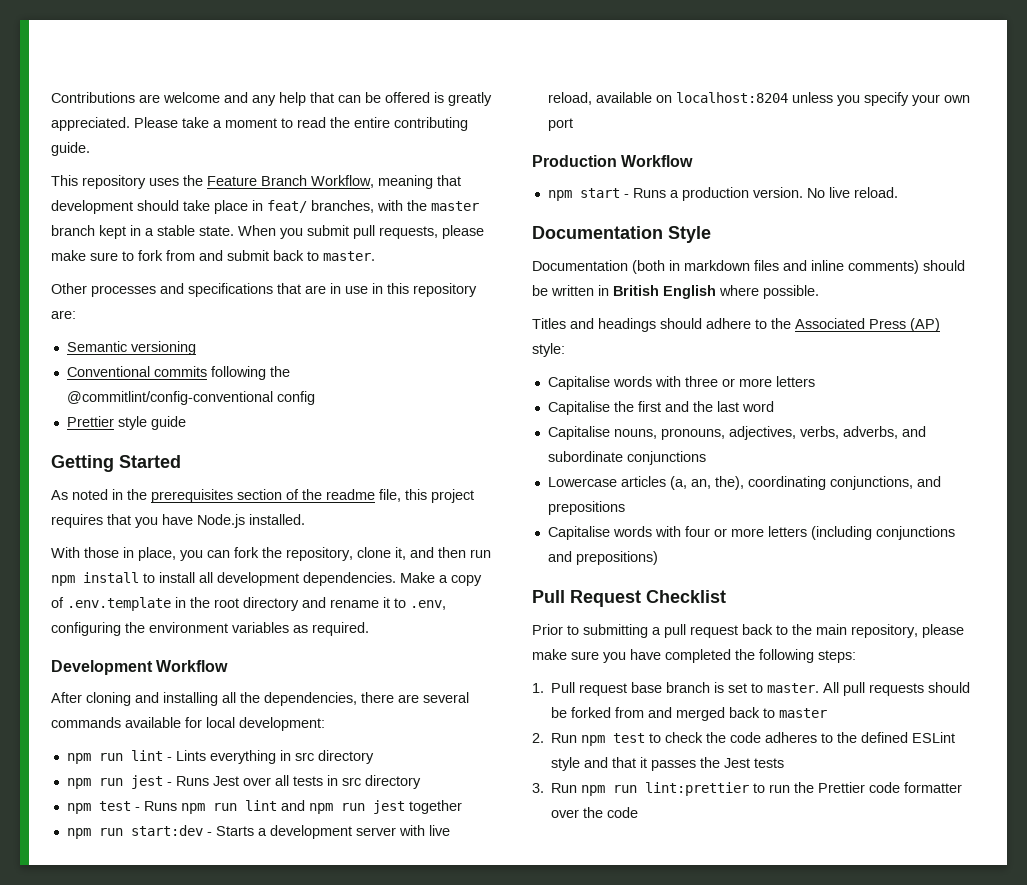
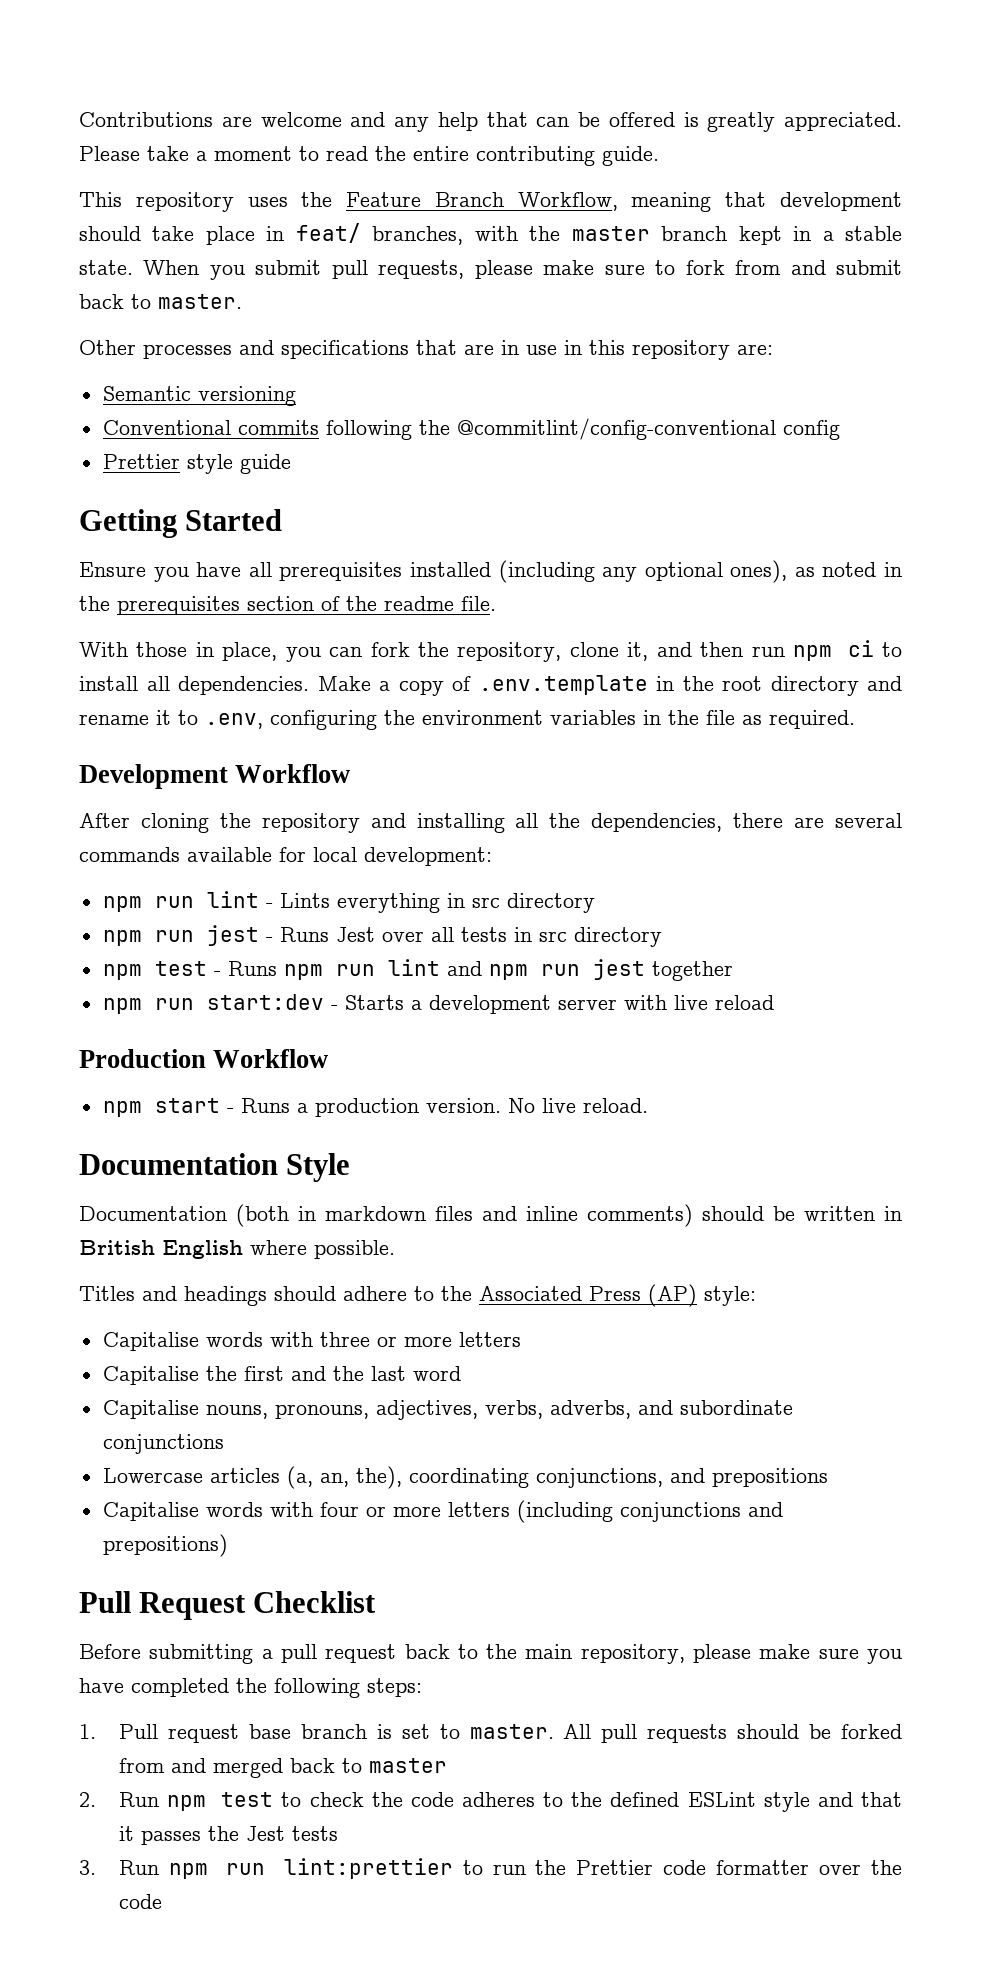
- As noted in the prerequisites section of the readme file, this project requires that you have Node.js installed.
+ Ensure you have all prerequisites installed (including any optional ones), as noted in the prerequisites section of the readme file.
- With those in place, you can fork the repository, clone it, and then run npm install to install all development dependencies.
+ With those in place, you can fork the repository, clone it, and then run npm ci to install all dependencies.
- Make a copy of .env.template in the root directory and rename it to .env, configuring the environment variables as required.
+ Make a copy of .env.template in the root directory and rename it to .env, configuring the environment variables in the file as required.
- After cloning and installing all the dependencies, there are several commands available for local development:
+ After cloning the repository and installing all the dependencies, there are several commands available for local development:
- npm run start:dev - Starts a development server with live reload, available on localhost:8204 unless you specify your own port
+ npm run start:dev - Starts a development server with live reload
- Prior to submitting a pull request back to the main repository, please make sure you have completed the following steps:
+ Before submitting a pull request back to the main repository, please make sure you have completed the following steps:

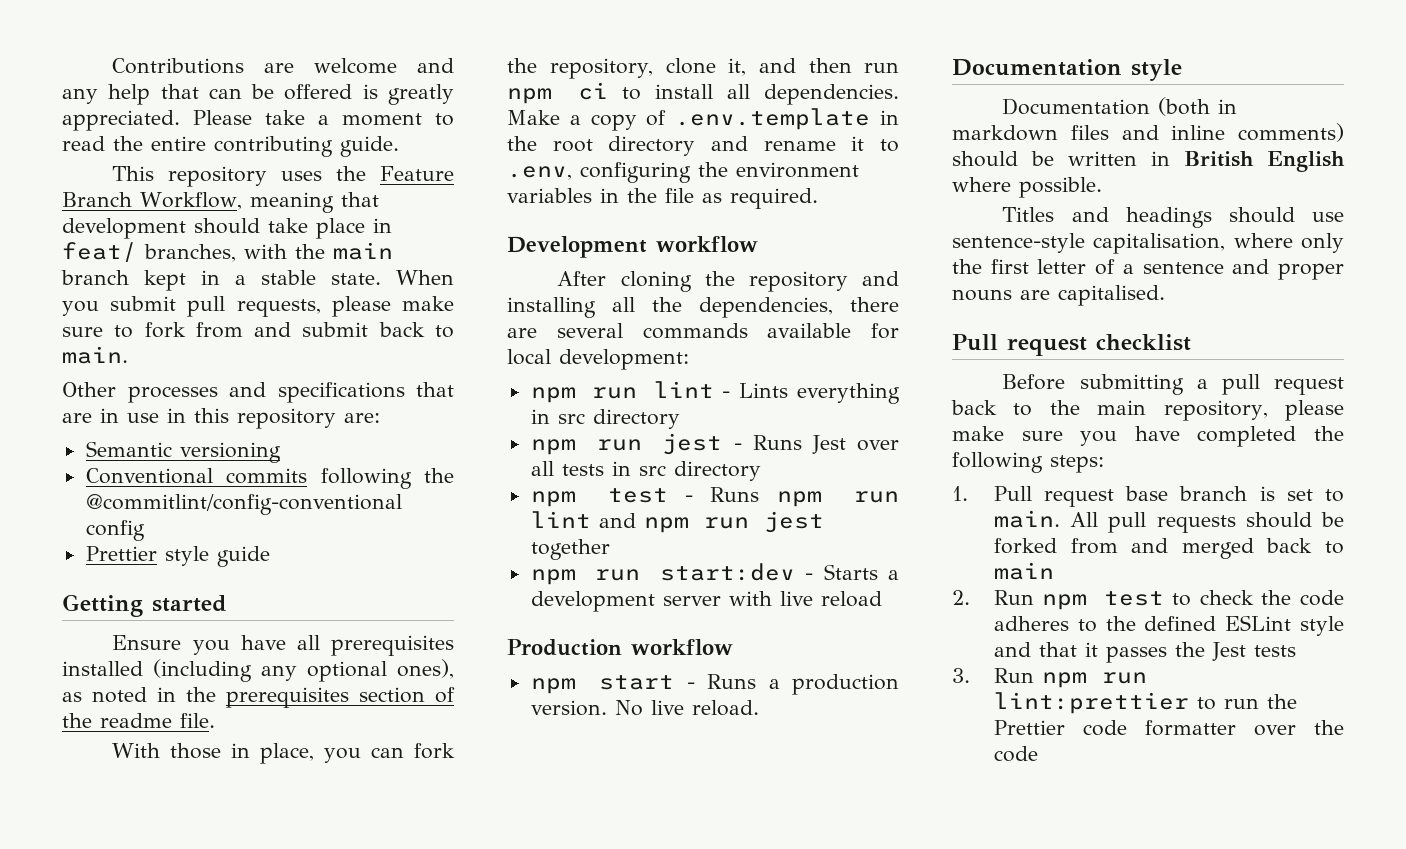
- This repository uses the Feature Branch Workflow, meaning that development should take place in feat/ branches, with the master branch kept in a stable state.
+ This repository uses the Feature Branch Workflow, meaning that development should take place in feat/ branches, with the main branch kept in a stable state.
- When you submit pull requests, please make sure to fork from and submit back to master.
+ When you submit pull requests, please make sure to fork from and submit back to main.
- Getting Started
+ Getting started
- Development Workflow
+ Development workflow
- Production Workflow
+ Production workflow
- Documentation Style
+ Documentation style
- Titles and headings should adhere to the Associated Press (AP) style:
- Capitalise words with three or more letters
- Capitalise the first and the last word
- Capitalise nouns, pronouns, adjectives, verbs, adverbs, and subordinate conjunctions
- Lowercase articles (a, an, the), coordinating conjunctions, and prepositions
- Capitalise words with four or more letters (including conjunctions and prepositions)
- Pull Request Checklist
+ Titles and headings should use sentence-style capitalisation, where only the first letter of a sentence and proper nouns are capitalised.
+ Pull request checklist
- 1. Pull request base branch is set to master.
+ 1. Pull request base branch is set to main.
- All pull requests should be forked from and merged back to master
+ All pull requests should be forked from and merged back to main

